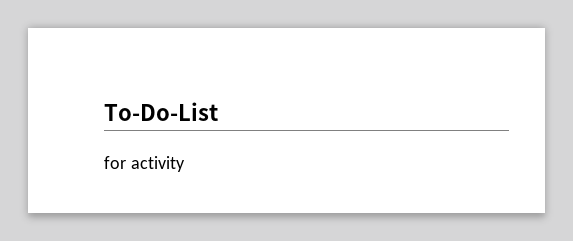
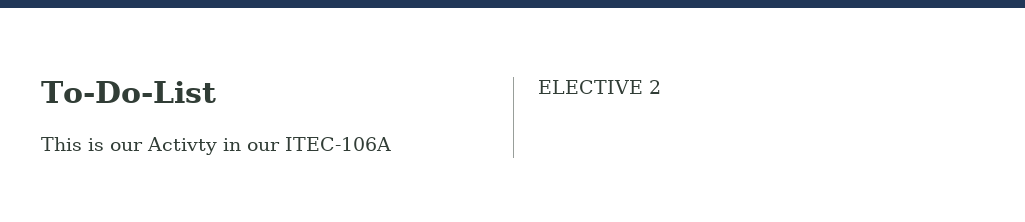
- for activity
+ This is our Activty in our ITEC-106A ELECTIVE 2

